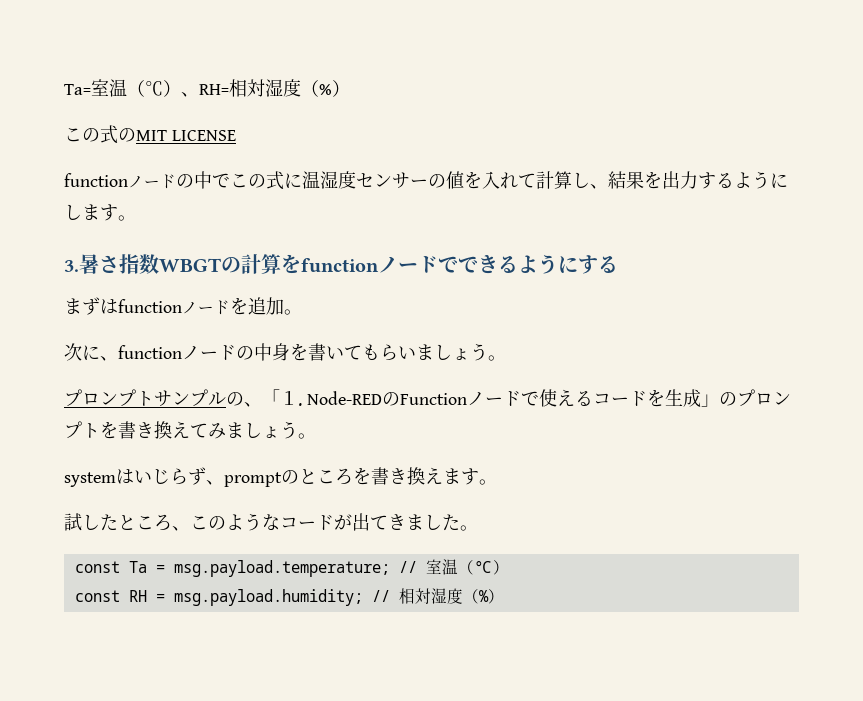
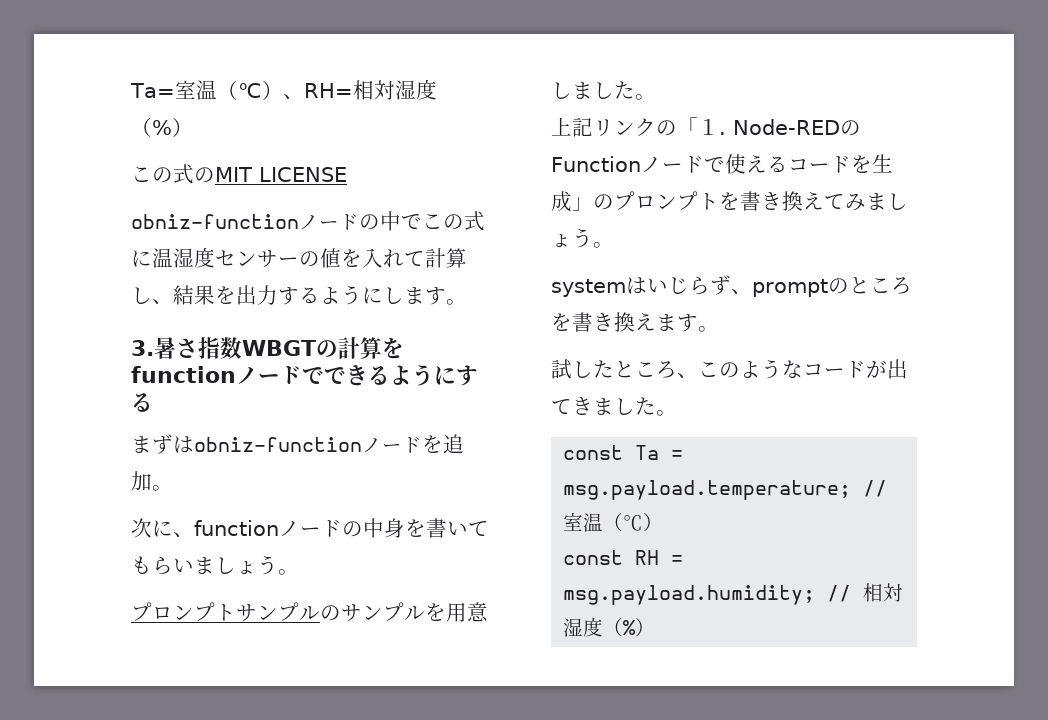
- functionノードの中でこの式に温湿度センサーの値を入れて計算し、結果を出力するようにします。
+ obniz-functionノードの中でこの式に温湿度センサーの値を入れて計算し、結果を出力するようにします。
- まずはfunctionノードを追加。
+ まずはobniz-functionノードを追加。
- プロンプトサンプルの、「１.
+ プロンプトサンプルのサンプルを用意しました。
+ 上記リンクの「１.

